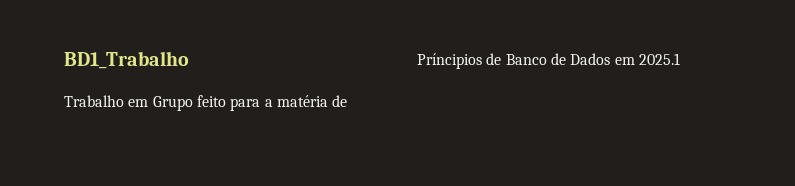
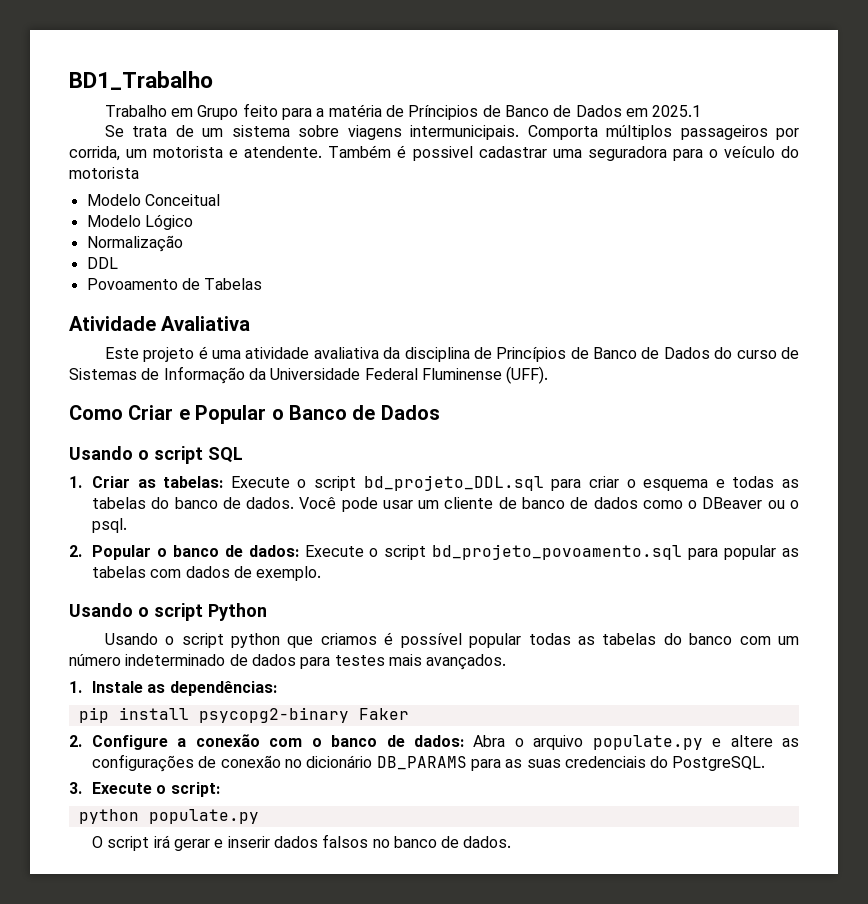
+ Se trata de um sistema sobre viagens intermunicipais. Comporta múltiplos passageiros por corrida, um motorista e atendente. Também é possivel cadastrar uma seguradora para o veículo do motorista
+ Modelo Conceitual
+ Modelo Lógico
+ Normalização
+ DDL
+ Povoamento de Tabelas
+ Atividade Avaliativa
+ Este projeto é uma atividade avaliativa da disciplina de Princípios de Banco de Dados do curso de Sistemas de Informação da Universidade Federal Fluminense (UFF).
+ Como Criar e Popular o Banco de Dados
+ Usando o script SQL
+ 1. Criar as tabelas: Execute o script bd_projeto_DDL.sql para criar o esquema e todas as tabelas do banco de dados. Você pode usar um cliente de banco de dados como o DBeaver ou o psql.
+ 2. Popular o banco de dados: Execute o script bd_projeto_povoamento.sql para popular as tabelas com dados de exemplo.
+ Usando o script Python
+ Usando o script python que criamos é possível popular todas as tabelas do banco com um número indeterminado de dados para testes mais avançados.
+ 1. Instale as dependências:
+ pip install psycopg2-binary Faker
+ 2. Configure a conexão com o banco de dados: Abra o arquivo populate.py e altere as configurações de conexão no dicionário DB_PARAMS para as suas credenciais do PostgreSQL.
+ 3. Execute o script:
+ python populate.py
+ O script irá gerar e inserir dados falsos no banco de dados.

